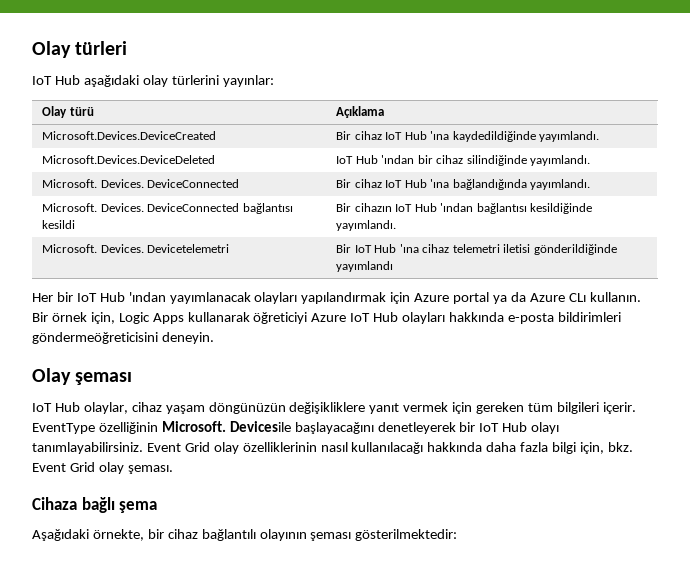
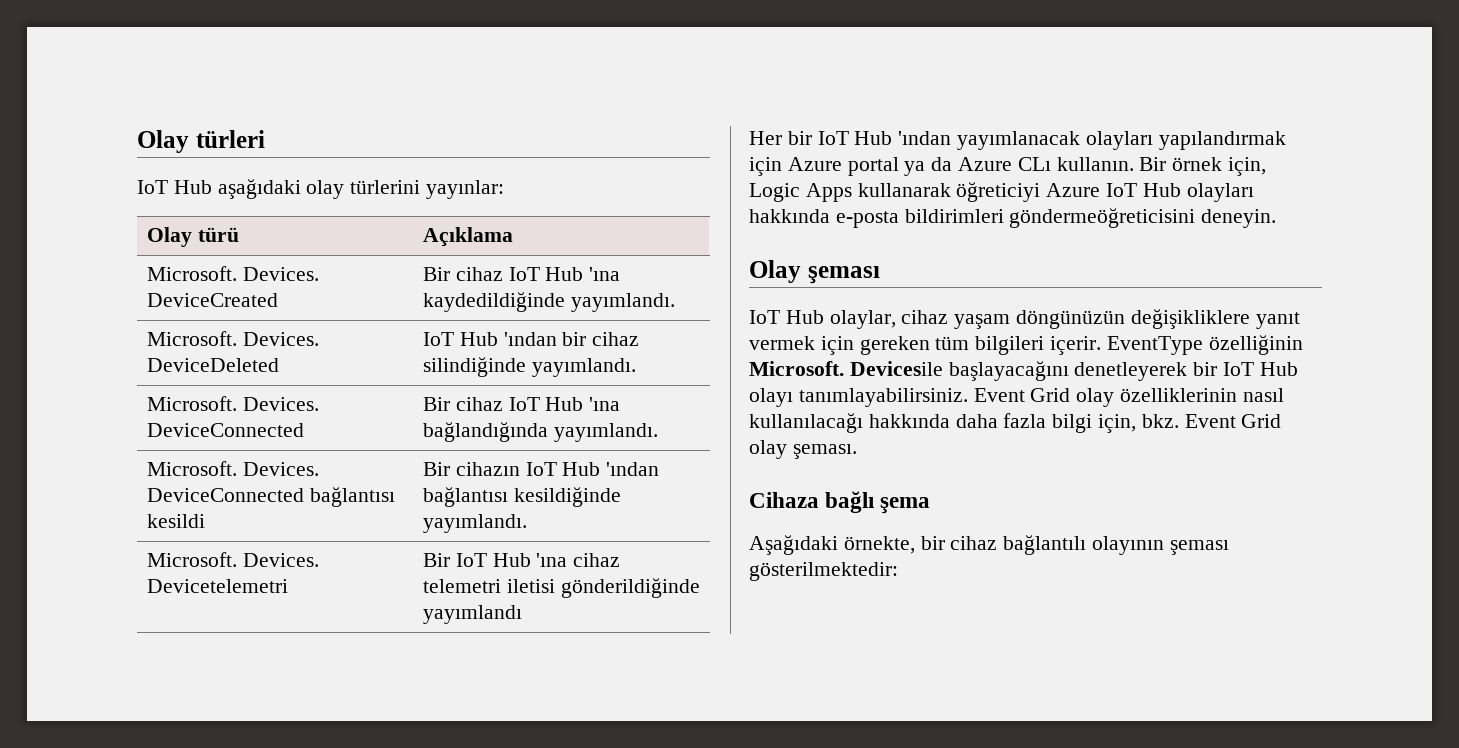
- Microsoft.Devices.DeviceCreated | Bir cihaz IoT Hub 'ına kaydedildiğinde yayımlandı.
+ Microsoft. Devices. DeviceCreated | Bir cihaz IoT Hub 'ına kaydedildiğinde yayımlandı.
- Microsoft.Devices.DeviceDeleted | IoT Hub 'ından bir cihaz silindiğinde yayımlandı.
+ Microsoft. Devices. DeviceDeleted | IoT Hub 'ından bir cihaz silindiğinde yayımlandı.

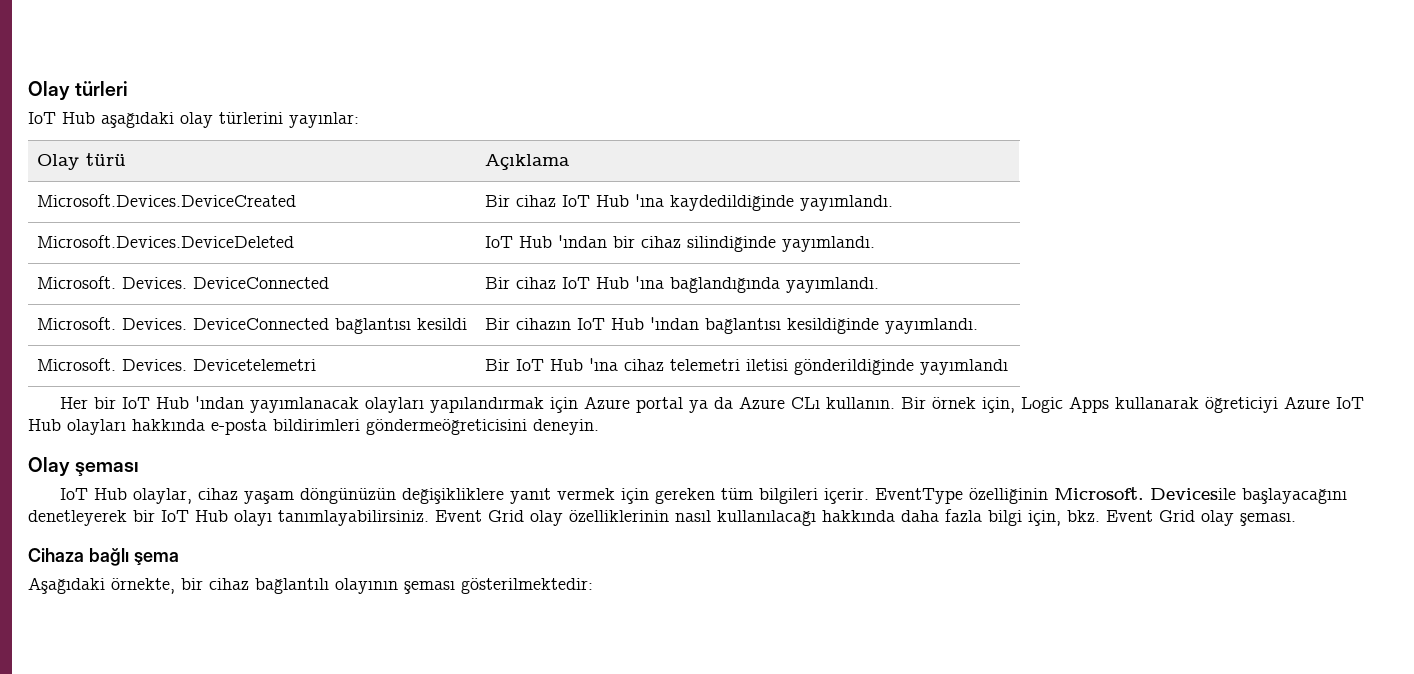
- Microsoft. Devices. DeviceCreated | Bir cihaz IoT Hub 'ına kaydedildiğinde yayımlandı.
+ Microsoft.Devices.DeviceCreated | Bir cihaz IoT Hub 'ına kaydedildiğinde yayımlandı.
- Microsoft. Devices. DeviceDeleted | IoT Hub 'ından bir cihaz silindiğinde yayımlandı.
+ Microsoft.Devices.DeviceDeleted | IoT Hub 'ından bir cihaz silindiğinde yayımlandı.

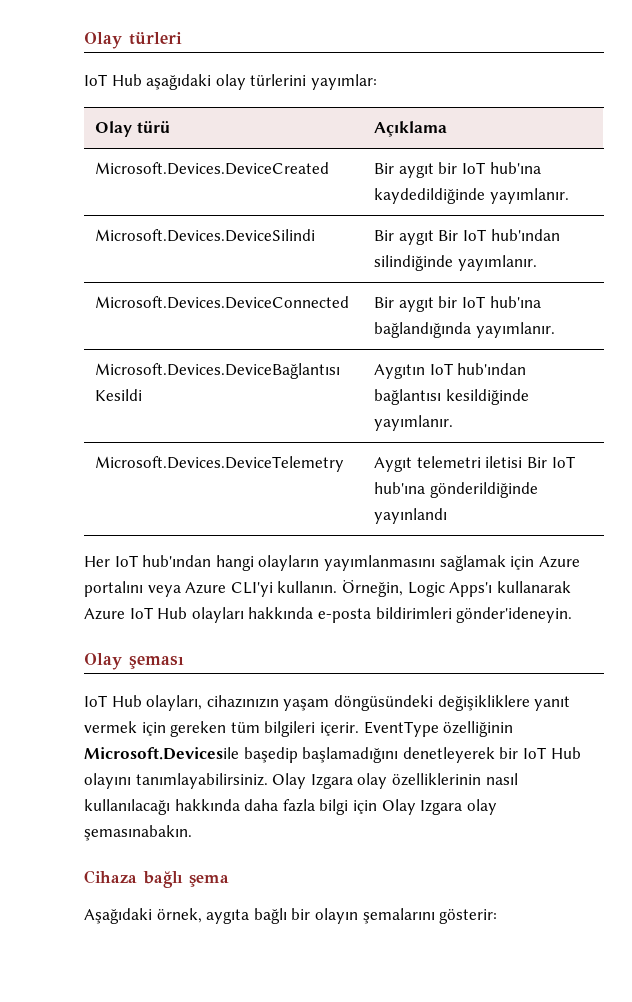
- IoT Hub aşağıdaki olay türlerini yayınlar:
+ IoT Hub aşağıdaki olay türlerini yayımlar:
- Microsoft.Devices.DeviceCreated | Bir cihaz IoT Hub 'ına kaydedildiğinde yayımlandı.
- Microsoft.Devices.DeviceDeleted | IoT Hub 'ından bir cihaz silindiğinde yayımlandı.
- Microsoft. Devices. DeviceConnected | Bir cihaz IoT Hub 'ına bağlandığında yayımlandı.
- Microsoft. Devices. DeviceConnected bağlantısı kesildi | Bir cihazın IoT Hub 'ından bağlantısı kesildiğinde yayımlandı.
- Microsoft. Devices. Devicetelemetri | Bir IoT Hub 'ına cihaz telemetri iletisi gönderildiğinde yayımlandı
- Her bir IoT Hub 'ından yayımlanacak olayları yapılandırmak için Azure portal ya da Azure CLı kullanın. Bir örnek için, Logic Apps kullanarak öğreticiyi Azure IoT Hub olayları hakkında e-posta bildirimleri göndermeöğreticisini deneyin.
+ Microsoft.Devices.DeviceCreated | Bir aygıt bir IoT hub'ına kaydedildiğinde yayımlanır.
+ Microsoft.Devices.DeviceSilindi | Bir aygıt Bir IoT hub'ından silindiğinde yayımlanır.
+ Microsoft.Devices.DeviceConnected | Bir aygıt bir IoT hub'ına bağlandığında yayımlanır.
+ Microsoft.Devices.DeviceBağlantısı Kesildi | Aygıtın IoT hub'ından bağlantısı kesildiğinde yayımlanır.
+ Microsoft.Devices.DeviceTelemetry | Aygıt telemetri iletisi Bir IoT hub'ına gönderildiğinde yayınlandı
+ Her IoT hub'ından hangi olayların yayımlanmasını sağlamak için Azure portalını veya Azure CLI'yi kullanın. Örneğin, Logic Apps'ı kullanarak Azure IoT Hub olayları hakkında e-posta bildirimleri gönder'ideneyin.
- IoT Hub olaylar, cihaz yaşam döngünüzün değişikliklere yanıt vermek için gereken tüm bilgileri içerir.
+ IoT Hub olayları, cihazınızın yaşam döngüsündeki değişikliklere yanıt vermek için gereken tüm bilgileri içerir.
- EventType özelliğinin Microsoft. Devicesile başlayacağını denetleyerek bir IoT Hub olayı tanımlayabilirsiniz. Event Grid olay özelliklerinin nasıl kullanılacağı hakkında daha fazla bilgi için, bkz. Event Grid olay şeması.
+ EventType özelliğinin Microsoft.Devicesile başedip başlamadığını denetleyerek bir IoT Hub olayını tanımlayabilirsiniz. Olay Izgara olay özelliklerinin nasıl kullanılacağı hakkında daha fazla bilgi için Olay Izgara olay şemasınabakın.
  Cihaza bağlı şema
- Aşağıdaki örnekte, bir cihaz bağlantılı olayının şeması gösterilmektedir:
+ Aşağıdaki örnek, aygıta bağlı bir olayın şemalarını gösterir:

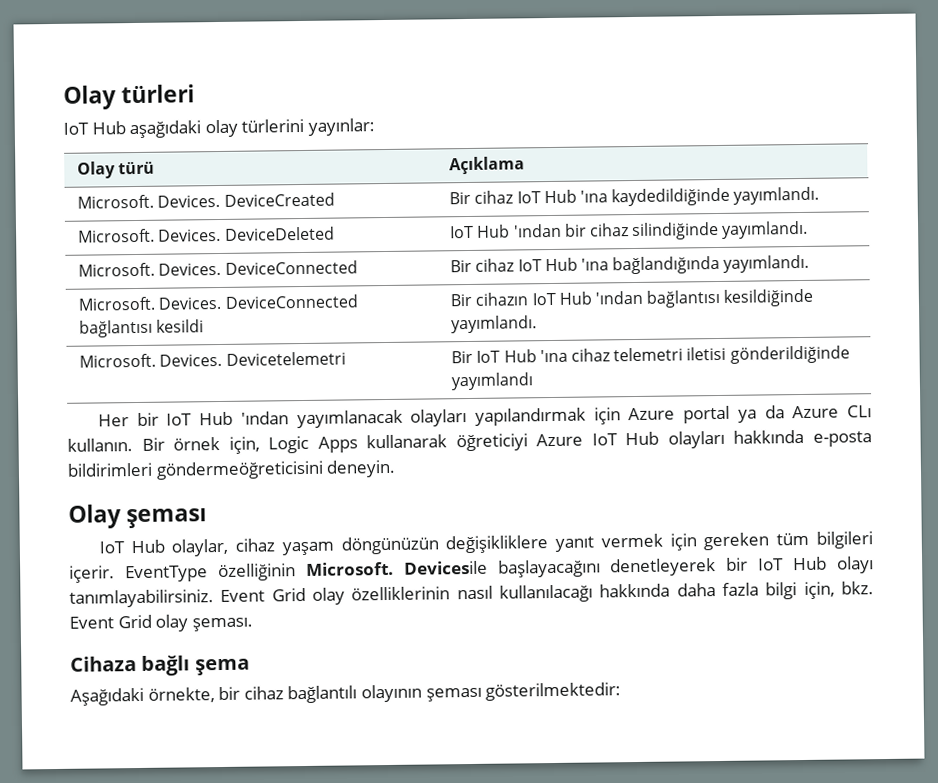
- IoT Hub aşağıdaki olay türlerini yayımlar:
+ IoT Hub aşağıdaki olay türlerini yayınlar:
- Microsoft.Devices.DeviceCreated | Bir aygıt bir IoT hub'ına kaydedildiğinde yayımlanır.
- Microsoft.Devices.DeviceSilindi | Bir aygıt Bir IoT hub'ından silindiğinde yayımlanır.
- Microsoft.Devices.DeviceConnected | Bir aygıt bir IoT hub'ına bağlandığında yayımlanır.
- Microsoft.Devices.DeviceBağlantısı Kesildi | Aygıtın IoT hub'ından bağlantısı kesildiğinde yayımlanır.
- Microsoft.Devices.DeviceTelemetry | Aygıt telemetri iletisi Bir IoT hub'ına gönderildiğinde yayınlandı
- Her IoT hub'ından hangi olayların yayımlanmasını sağlamak için Azure portalını veya Azure CLI'yi kullanın. Örneğin, Logic Apps'ı kullanarak Azure IoT Hub olayları hakkında e-posta bildirimleri gönder'ideneyin.
+ Microsoft. Devices. DeviceCreated | Bir cihaz IoT Hub 'ına kaydedildiğinde yayımlandı.
+ Microsoft. Devices. DeviceDeleted | IoT Hub 'ından bir cihaz silindiğinde yayımlandı.
+ Microsoft. Devices. DeviceConnected | Bir cihaz IoT Hub 'ına bağlandığında yayımlandı.
+ Microsoft. Devices. DeviceConnected bağlantısı kesildi | Bir cihazın IoT Hub 'ından bağlantısı kesildiğinde yayımlandı.
+ Microsoft. Devices. Devicetelemetri | Bir IoT Hub 'ına cihaz telemetri iletisi gönderildiğinde yayımlandı
+ Her bir IoT Hub 'ından yayımlanacak olayları yapılandırmak için Azure portal ya da Azure CLı kullanın. Bir örnek için, Logic Apps kullanarak öğreticiyi Azure IoT Hub olayları hakkında e-posta bildirimleri göndermeöğreticisini deneyin.
- IoT Hub olayları, cihazınızın yaşam döngüsündeki değişikliklere yanıt vermek için gereken tüm bilgileri içerir.
+ IoT Hub olaylar, cihaz yaşam döngünüzün değişikliklere yanıt vermek için gereken tüm bilgileri içerir.
- EventType özelliğinin Microsoft.Devicesile başedip başlamadığını denetleyerek bir IoT Hub olayını tanımlayabilirsiniz. Olay Izgara olay özelliklerinin nasıl kullanılacağı hakkında daha fazla bilgi için Olay Izgara olay şemasınabakın.
+ EventType özelliğinin Microsoft. Devicesile başlayacağını denetleyerek bir IoT Hub olayı tanımlayabilirsiniz. Event Grid olay özelliklerinin nasıl kullanılacağı hakkında daha fazla bilgi için, bkz. Event Grid olay şeması.
  Cihaza bağlı şema
- Aşağıdaki örnek, aygıta bağlı bir olayın şemalarını gösterir:
+ Aşağıdaki örnekte, bir cihaz bağlantılı olayının şeması gösterilmektedir:

